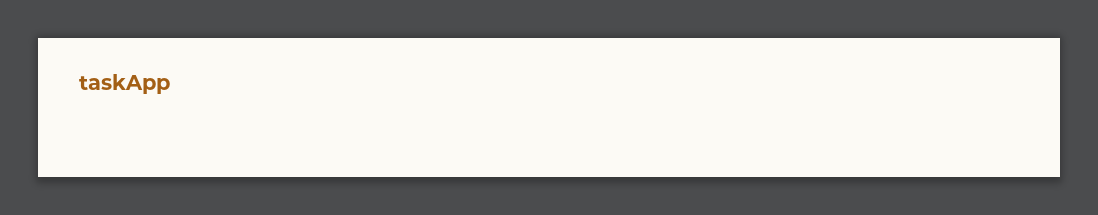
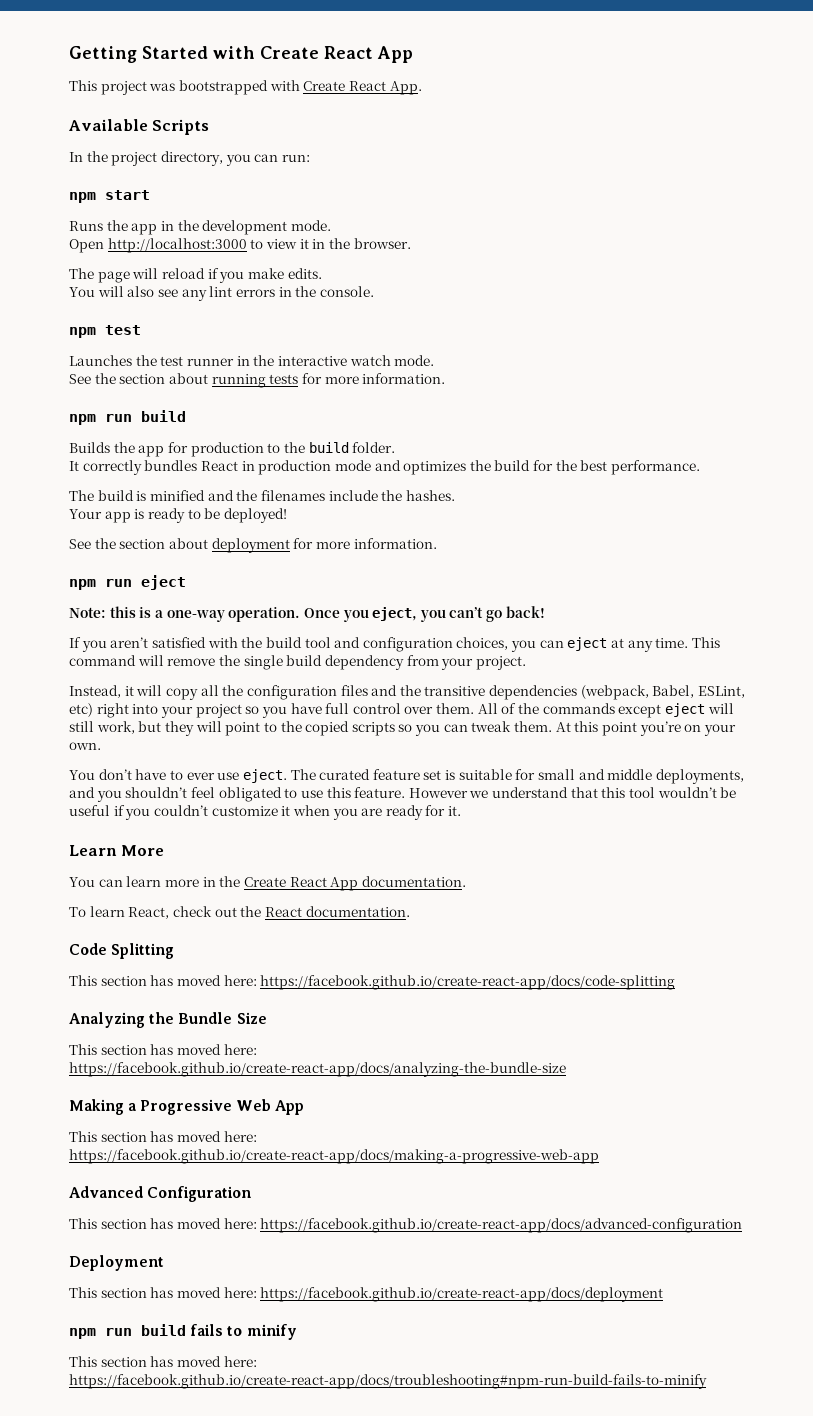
- taskApp
+ Getting Started with Create React App
+ This project was bootstrapped with Create React App.
+ Available Scripts
+ In the project directory, you can run:
+ npm start
+ Runs the app in the development mode.
+ Open http://localhost:3000 to view it in the browser.
+ The page will reload if you make edits.
+ You will also see any lint errors in the console.
+ npm test
+ Launches the test runner in the interactive watch mode.
+ See the section about running tests for more information.
+ npm run build
+ Builds the app for production to the build folder.
+ It correctly bundles React in production mode and optimizes the build for the best performance.
+ The build is minified and the filenames include the hashes.
+ Your app is ready to be deployed!
+ See the section about deployment for more information.
+ npm run eject
+ Note: this is a one-way operation. Once you eject, you can’t go back!
+ If you aren’t satisfied with the build tool and configuration choices, you can eject at any time. This command will remove the single build dependency from your project.
+ Instead, it will copy all the configuration files and the transitive dependencies (webpack, Babel, ESLint, etc) right into your project so you have full control over them. All of the commands except eject will still work, but they will point to the copied scripts so you can tweak them. At this point you’re on your own.
+ You don’t have to ever use eject. The curated feature set is suitable for small and middle deployments, and you shouldn’t feel obligated to use this feature. However we understand that this tool wouldn’t be useful if you couldn’t customize it when you are ready for it.
+ Learn More
+ You can learn more in the Create React App documentation.
+ To learn React, check out the React documentation.
+ Code Splitting
+ This section has moved here: https://facebook.github.io/create-react-app/docs/code-splitting
+ Analyzing the Bundle Size
+ This section has moved here: https://facebook.github.io/create-react-app/docs/analyzing-the-bundle-size
+ Making a Progressive Web App
+ This section has moved here: https://facebook.github.io/create-react-app/docs/making-a-progressive-web-app
+ Advanced Configuration
+ This section has moved here: https://facebook.github.io/create-react-app/docs/advanced-configuration
+ Deployment
+ This section has moved here: https://facebook.github.io/create-react-app/docs/deployment
+ npm run build fails to minify
+ This section has moved here: https://facebook.github.io/create-react-app/docs/troubleshooting#npm-run-build-fails-to-minify

